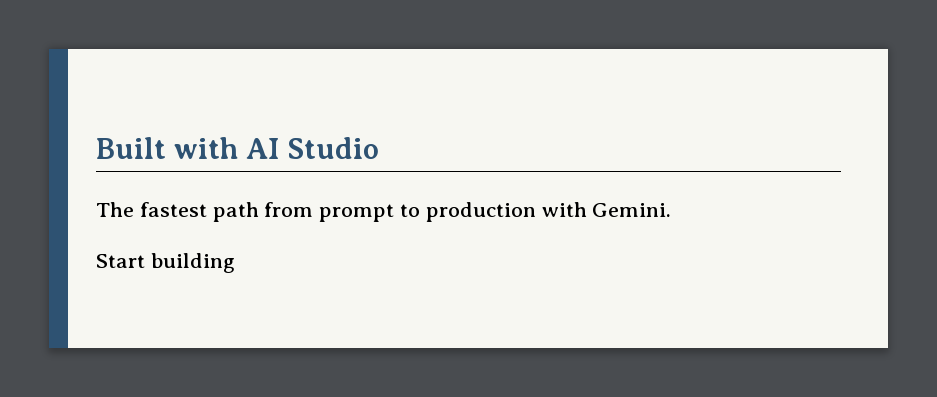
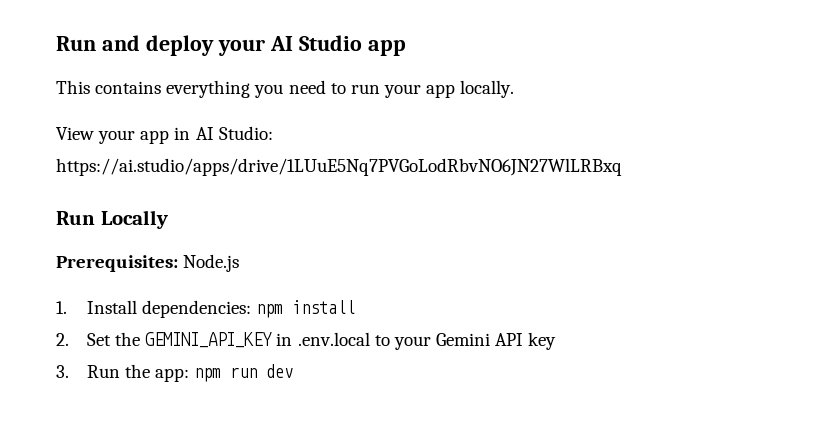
- Built with AI Studio
- The fastest path from prompt to production with Gemini.
- Start building
+ Run and deploy your AI Studio app
+ This contains everything you need to run your app locally.
+ View your app in AI Studio: https://ai.studio/apps/drive/1LUuE5Nq7PVGoLodRbvNO6JN27WlLRBxq
+ Run Locally
+ Prerequisites: Node.js
+ 1. Install dependencies: npm install
+ 2. Set the GEMINI_API_KEY in .env.local to your Gemini API key
+ 3. Run the app: npm run dev

